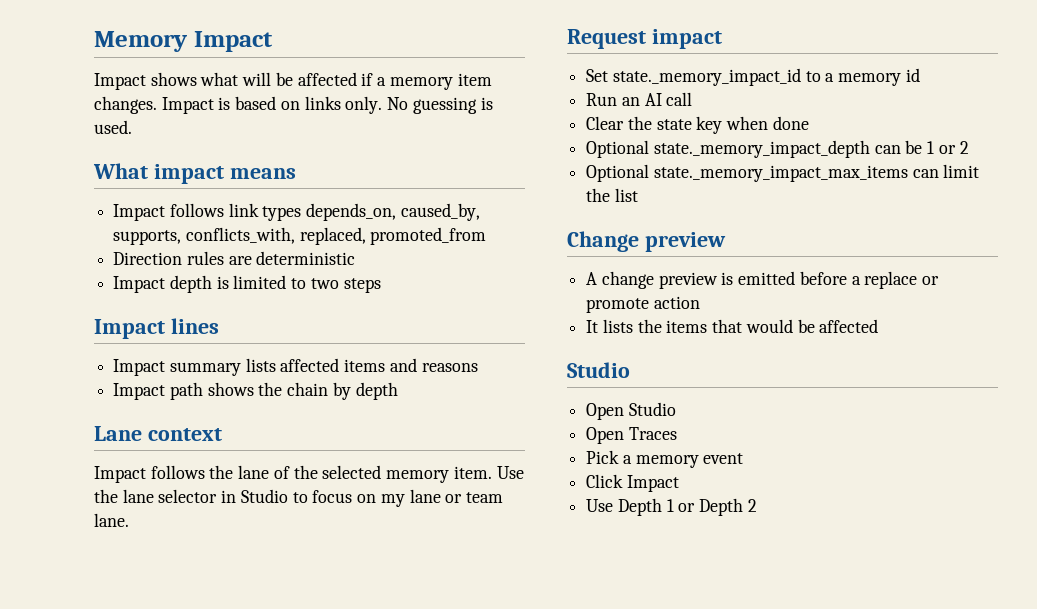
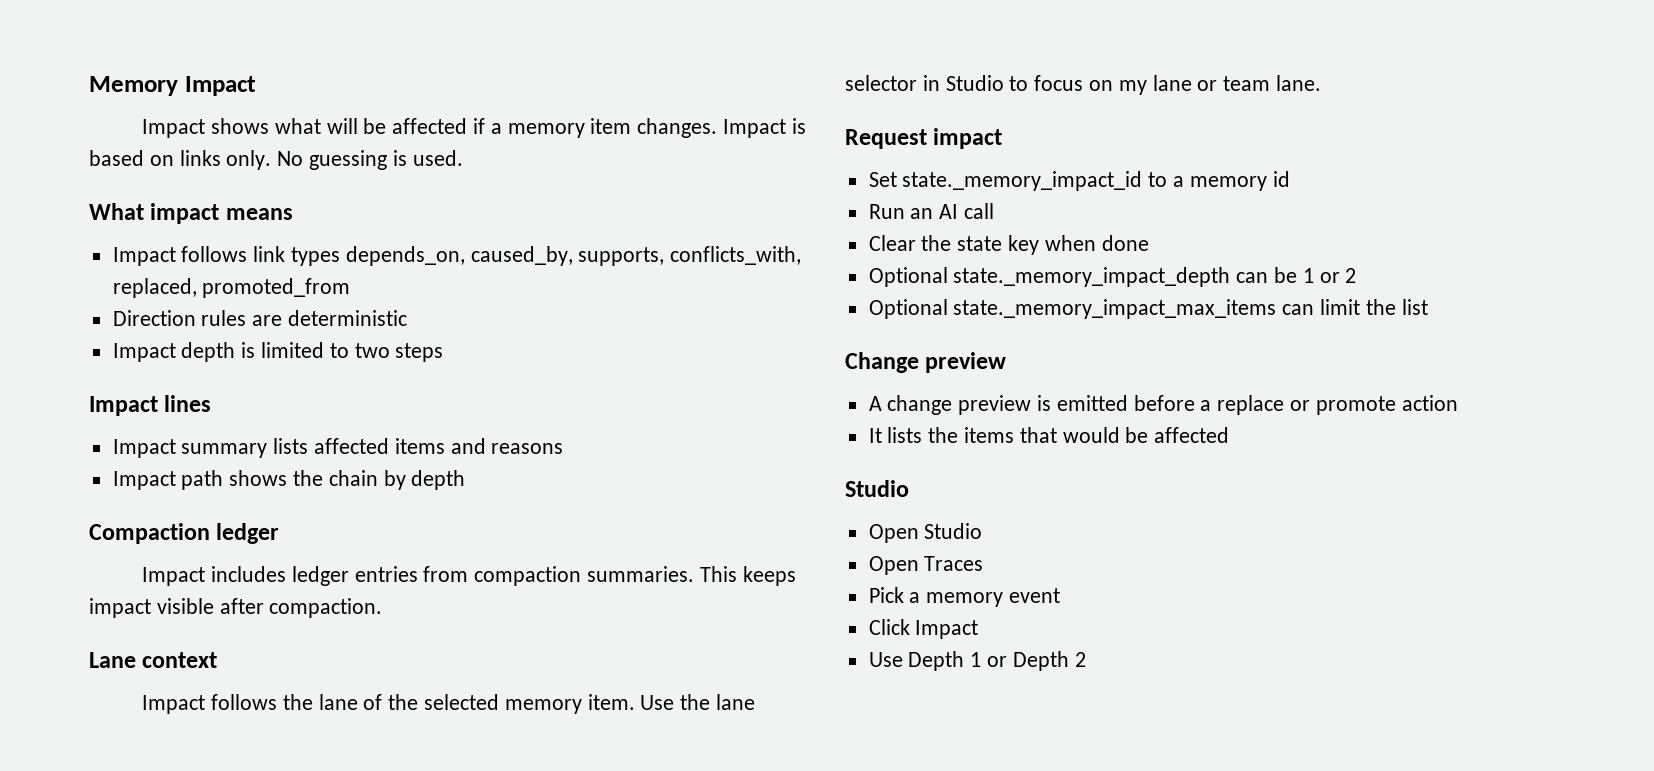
+ Compaction ledger
+ Impact includes ledger entries from compaction summaries. This keeps impact visible after compaction.

